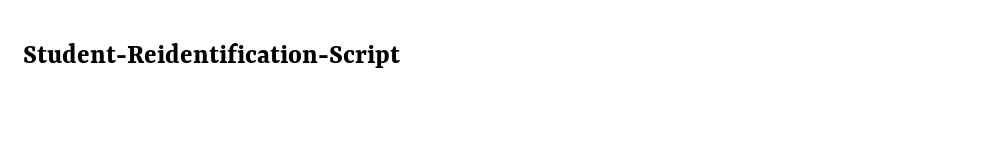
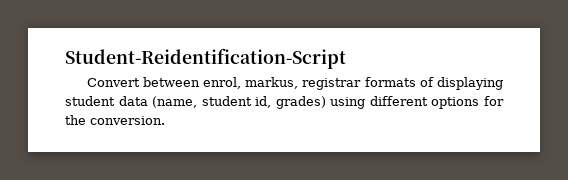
+ Convert between enrol, markus, registrar formats of displaying student data (name, student id, grades) using different options for the conversion.

